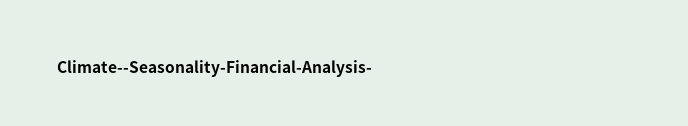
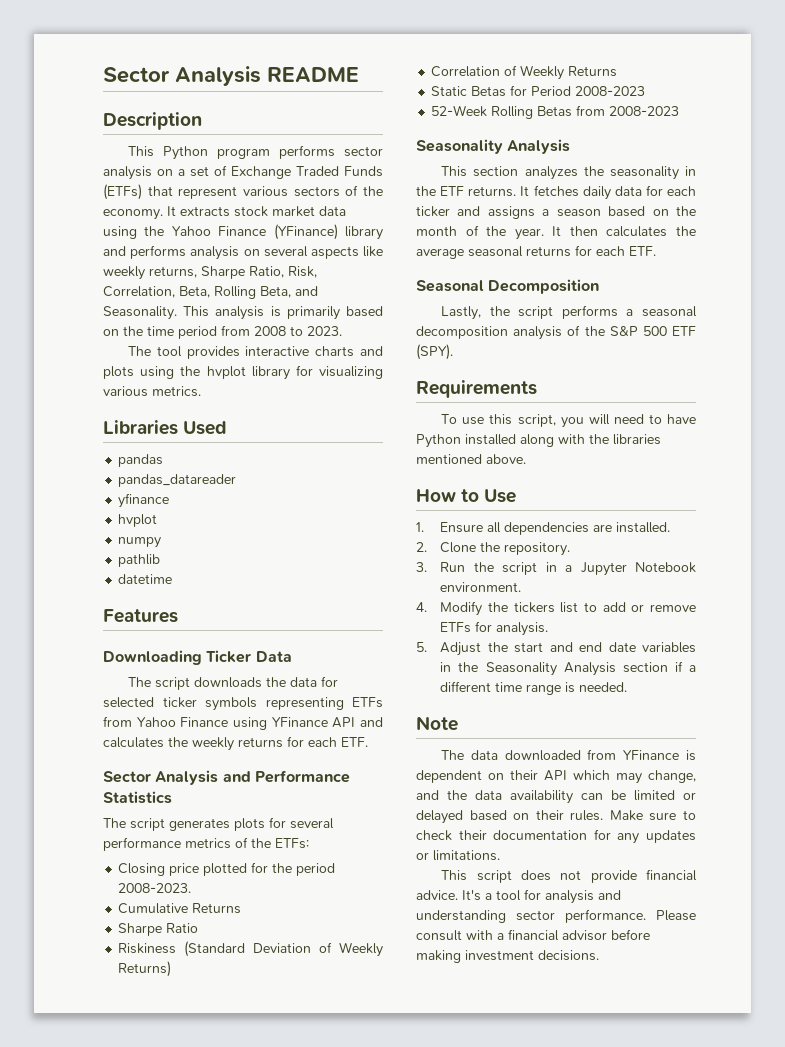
- Climate--Seasonality-Financial-Analysis-
+ Sector Analysis README
+ Description
+ This Python program performs sector analysis on a set of Exchange Traded Funds (ETFs) that represent various sectors of the economy. It extracts stock market data using the Yahoo Finance (YFinance) library and performs analysis on several aspects like weekly returns, Sharpe Ratio, Risk, Correlation, Beta, Rolling Beta, and Seasonality. This analysis is primarily based on the time period from 2008 to 2023.
+ The tool provides interactive charts and plots using the hvplot library for visualizing various metrics.
+ Libraries Used
+ pandas
+ pandas_datareader
+ yfinance
+ hvplot
+ numpy
+ pathlib
+ datetime
+ Features
+ Downloading Ticker Data
+ The script downloads the data for selected ticker symbols representing ETFs from Yahoo Finance using YFinance API and calculates the weekly returns for each ETF.
+ Sector Analysis and Performance Statistics
+ The script generates plots for several performance metrics of the ETFs:
+ Closing price plotted for the period 2008-2023.
+ Cumulative Returns
+ Sharpe Ratio
+ Riskiness (Standard Deviation of Weekly Returns)
+ Correlation of Weekly Returns
+ Static Betas for Period 2008-2023
+ 52-Week Rolling Betas from 2008-2023
+ Seasonality Analysis
+ This section analyzes the seasonality in the ETF returns. It fetches daily data for each ticker and assigns a season based on the month of the year. It then calculates the average seasonal returns for each ETF.
+ Seasonal Decomposition
+ Lastly, the script performs a seasonal decomposition analysis of the S&P 500 ETF (SPY).
+ Requirements
+ To use this script, you will need to have Python installed along with the libraries mentioned above.
+ How to Use
+ 1. Ensure all dependencies are installed.
+ 2. Clone the repository.
+ 3. Run the script in a Jupyter Notebook environment.
+ 4. Modify the tickers list to add or remove ETFs for analysis.
+ 5. Adjust the start and end date variables in the Seasonality Analysis section if a different time range is needed.
+ Note
+ The data downloaded from YFinance is dependent on their API which may change, and the data availability can be limited or delayed based on their rules. Make sure to check their documentation for any updates or limitations.
+ This script does not provide financial advice. It's a tool for analysis and understanding sector performance. Please consult with a financial advisor before making investment decisions.

